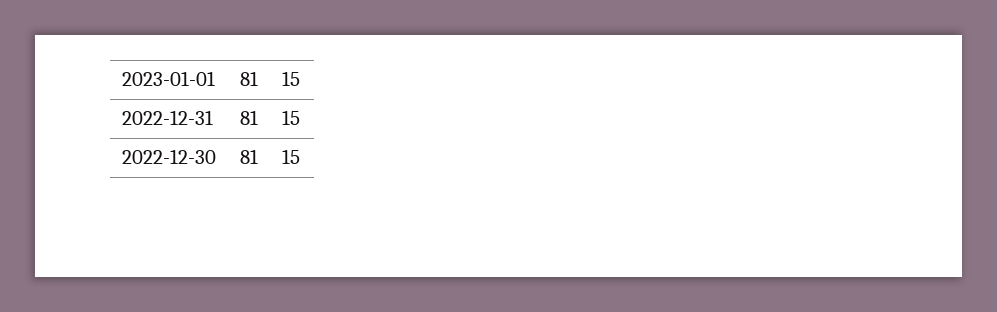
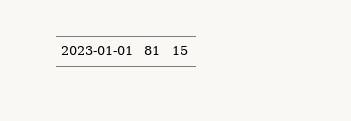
- 2022-12-31 | 81 | 15
- 2022-12-30 | 81 | 15

